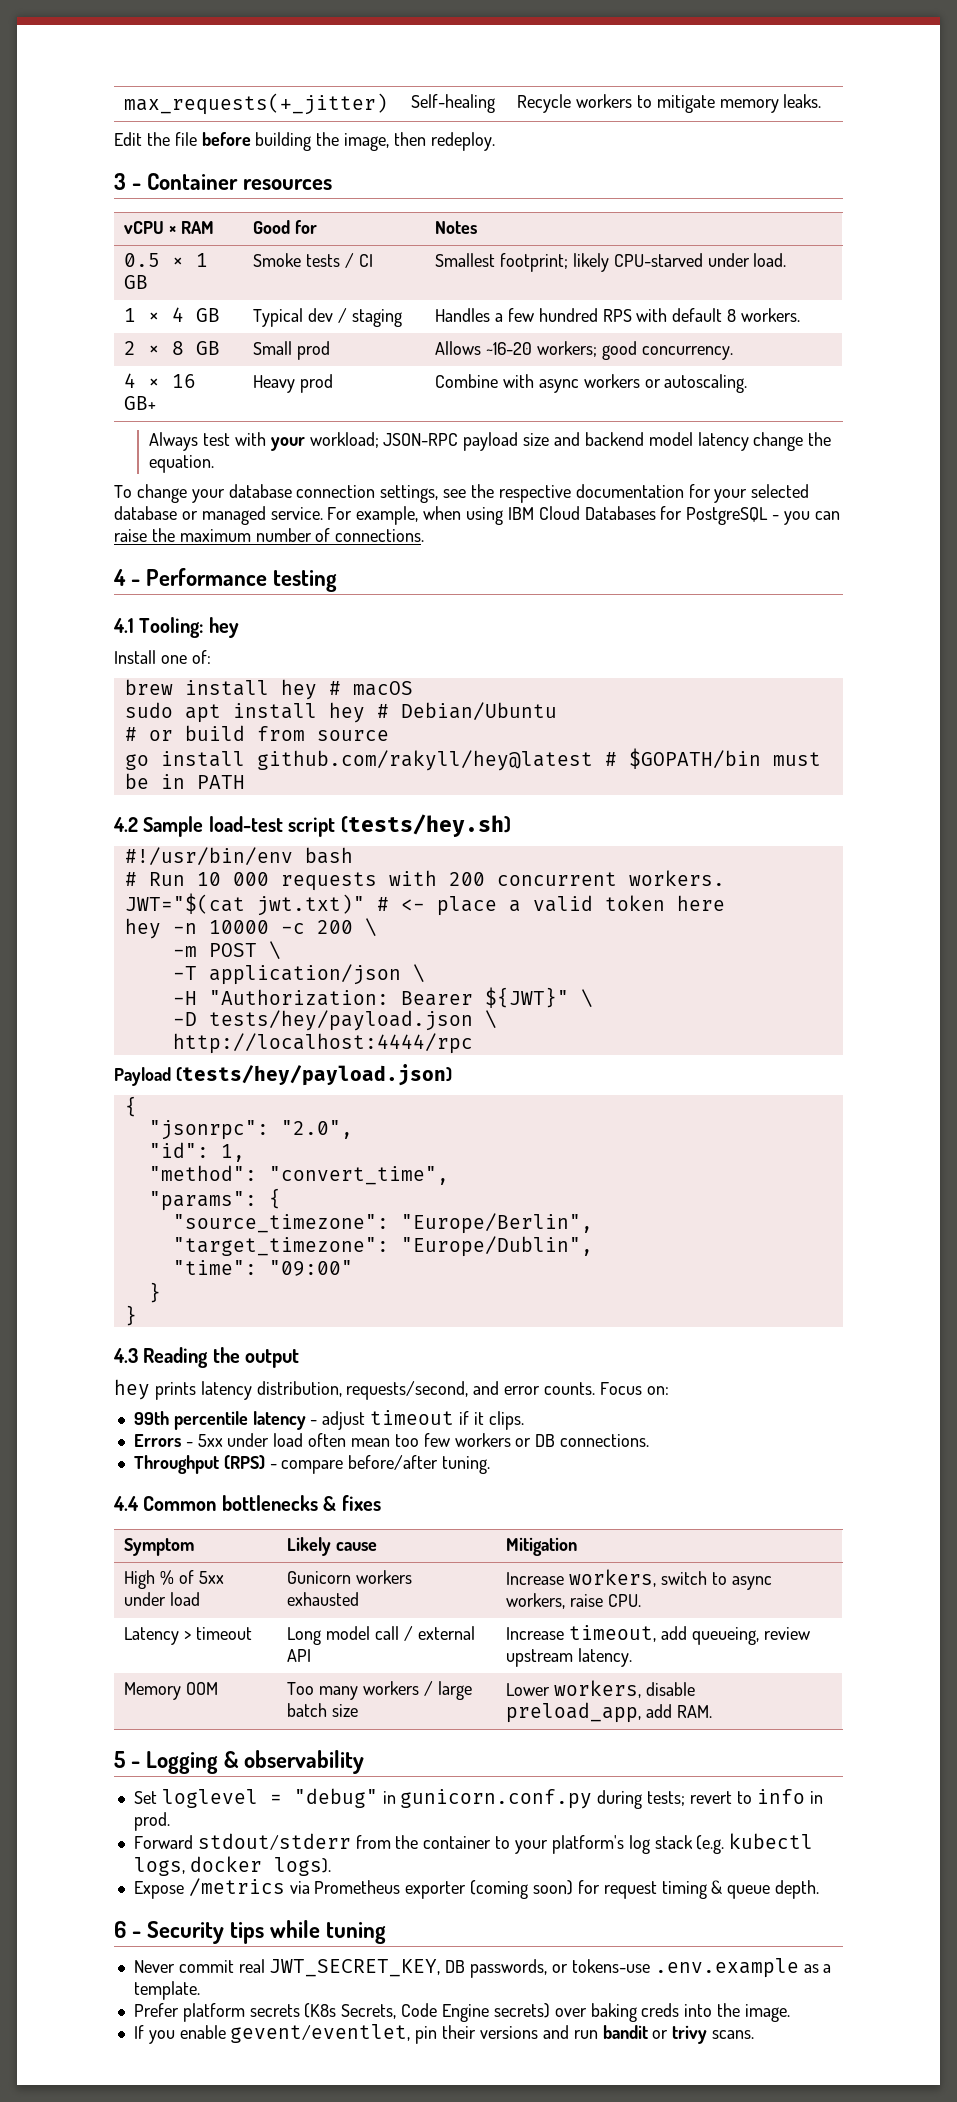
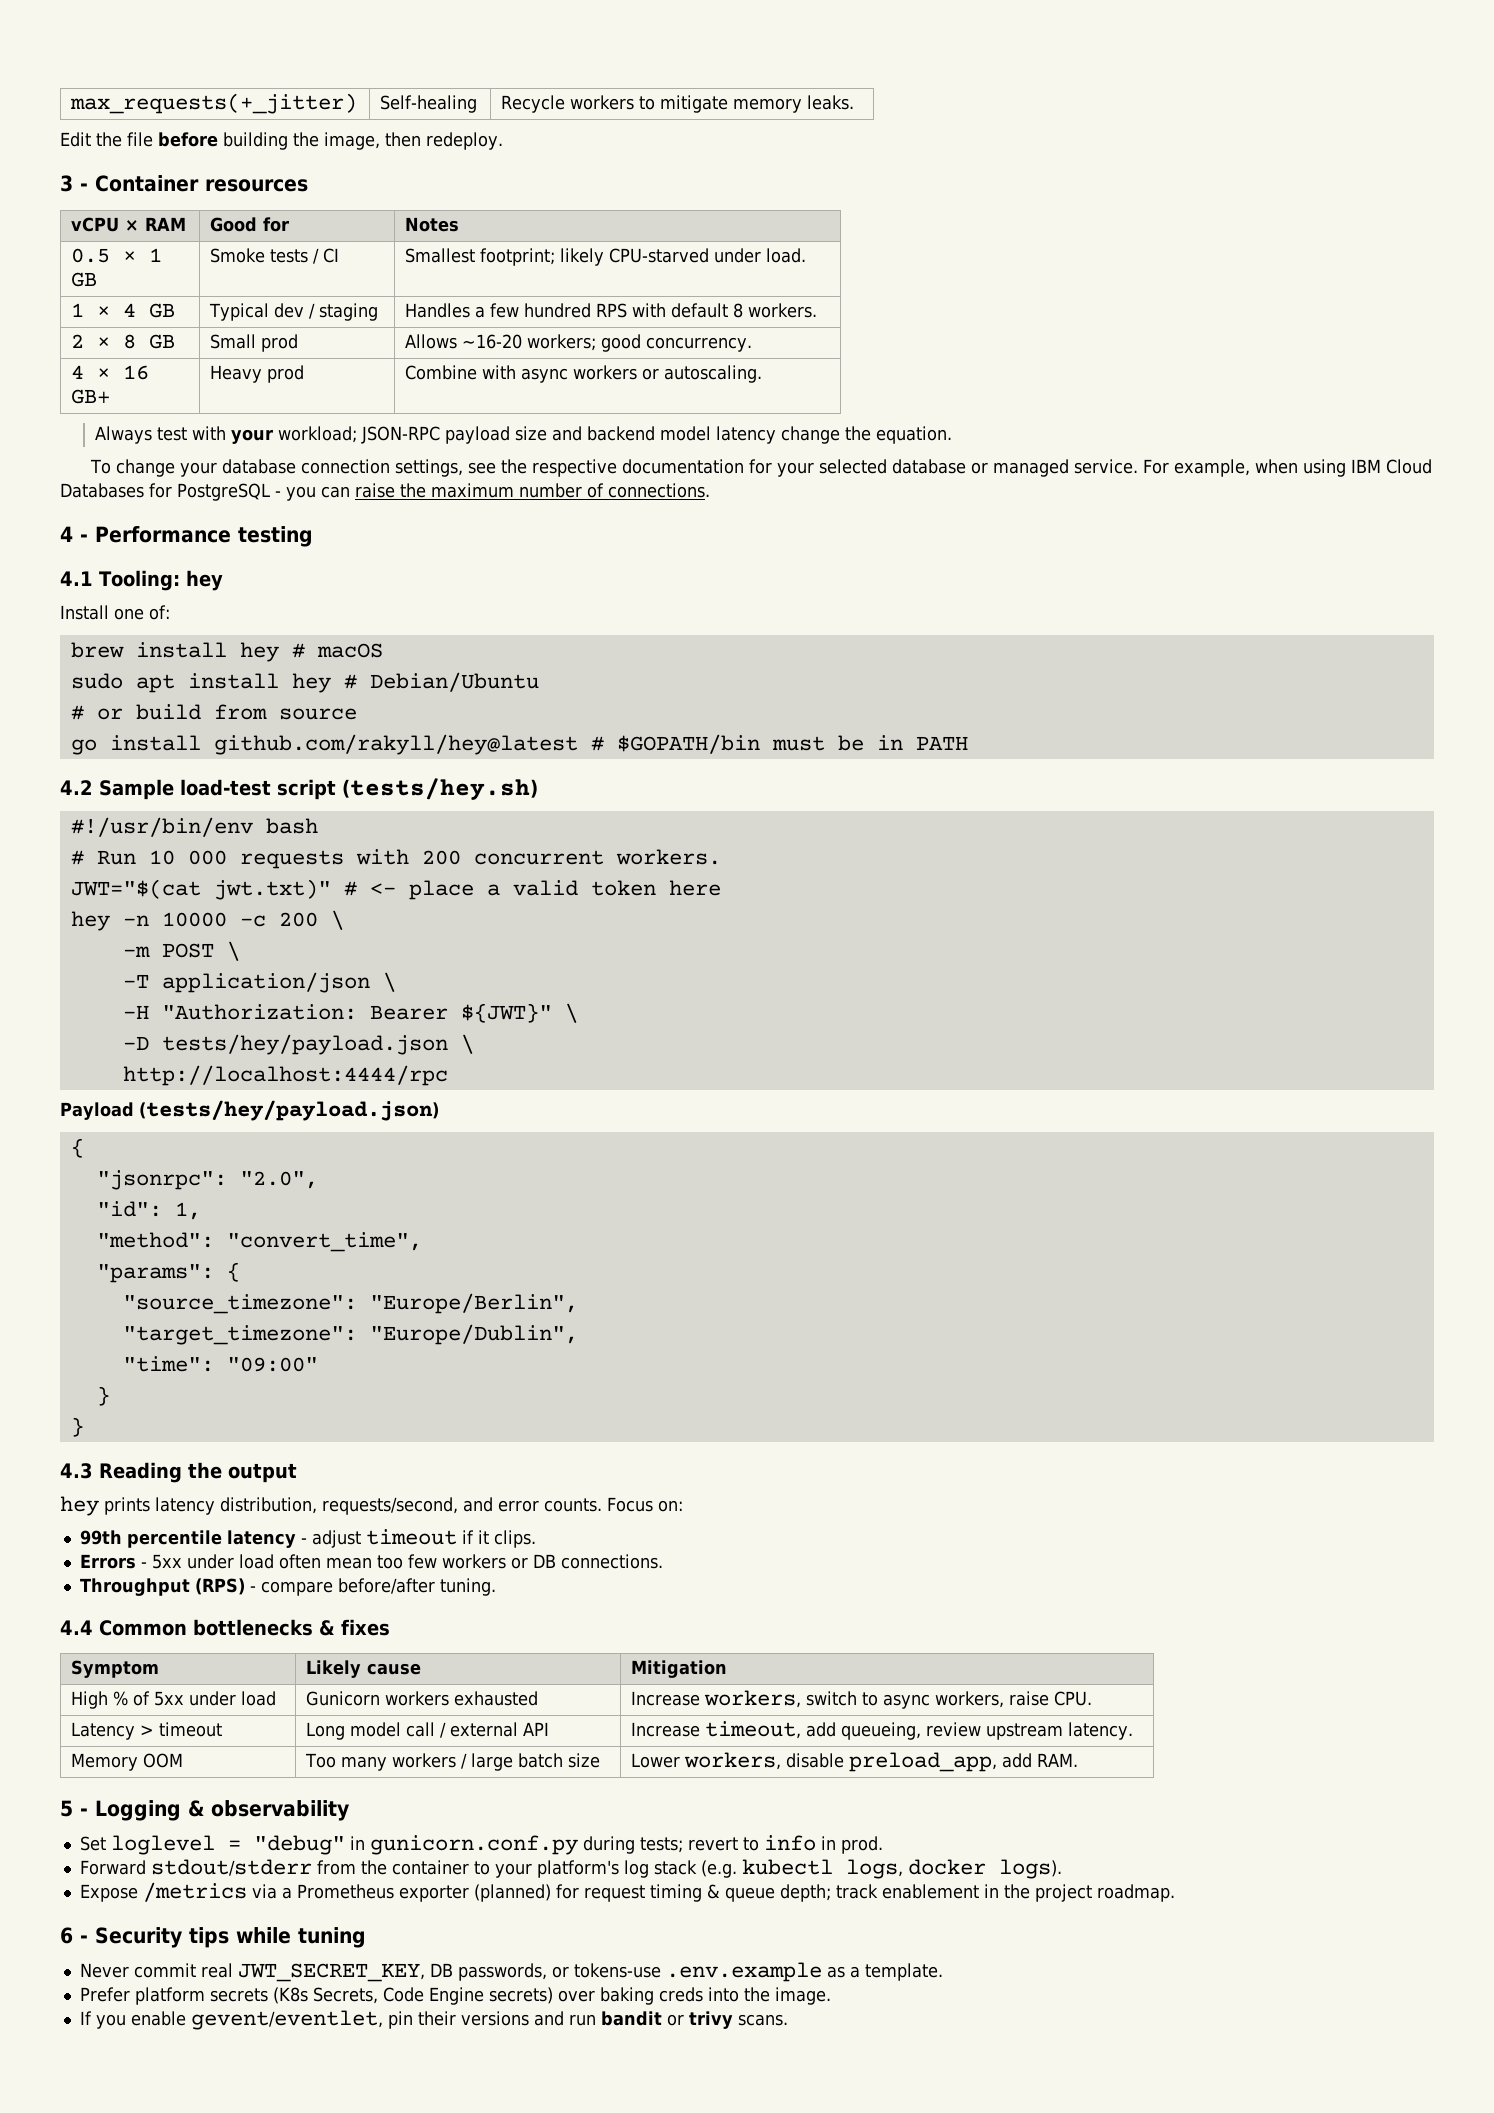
- Expose /metrics via Prometheus exporter (coming soon) for request timing & queue depth.
+ Expose /metrics via a Prometheus exporter (planned) for request timing & queue depth; track enablement in the project roadmap.

